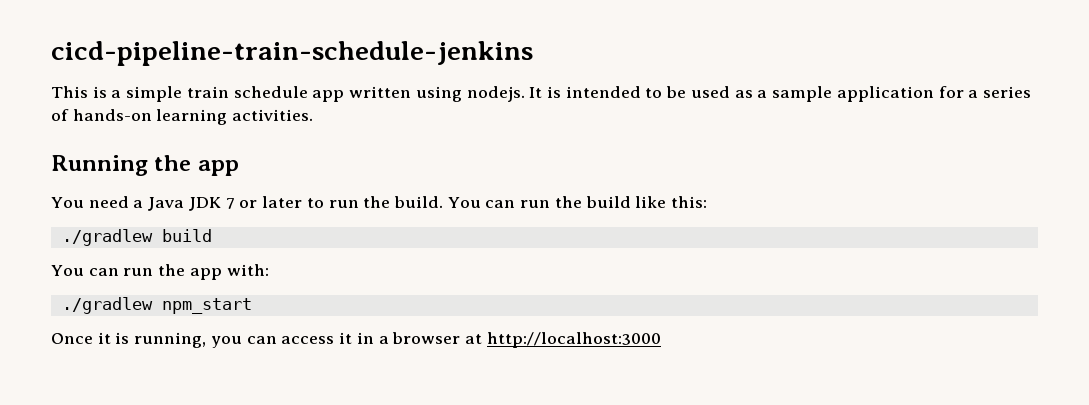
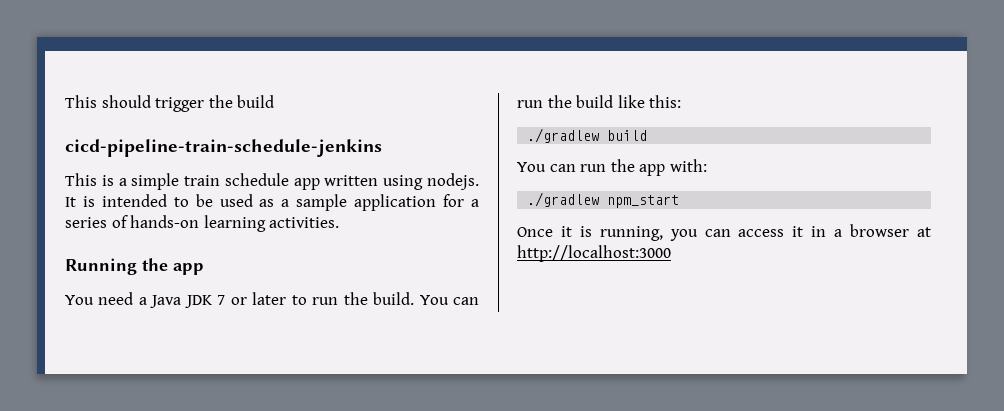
+ This should trigger the build

